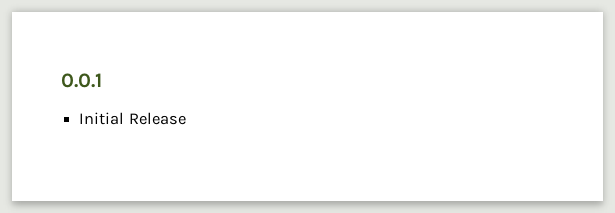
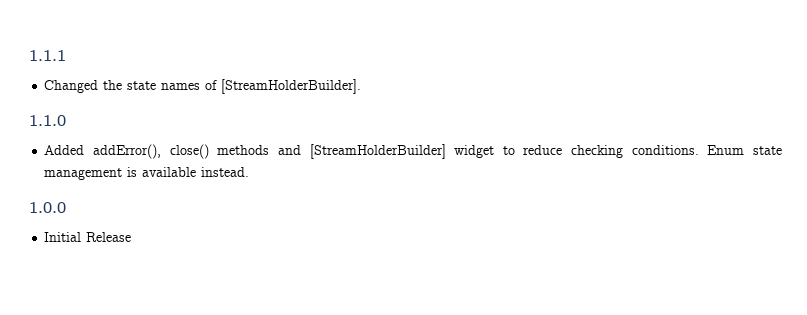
- 0.0.1
+ 1.1.1
+ Changed the state names of [StreamHolderBuilder].
+ 1.1.0
+ Added addError(), close() methods and [StreamHolderBuilder] widget to reduce checking conditions. Enum state management is available instead.
+ 1.0.0

